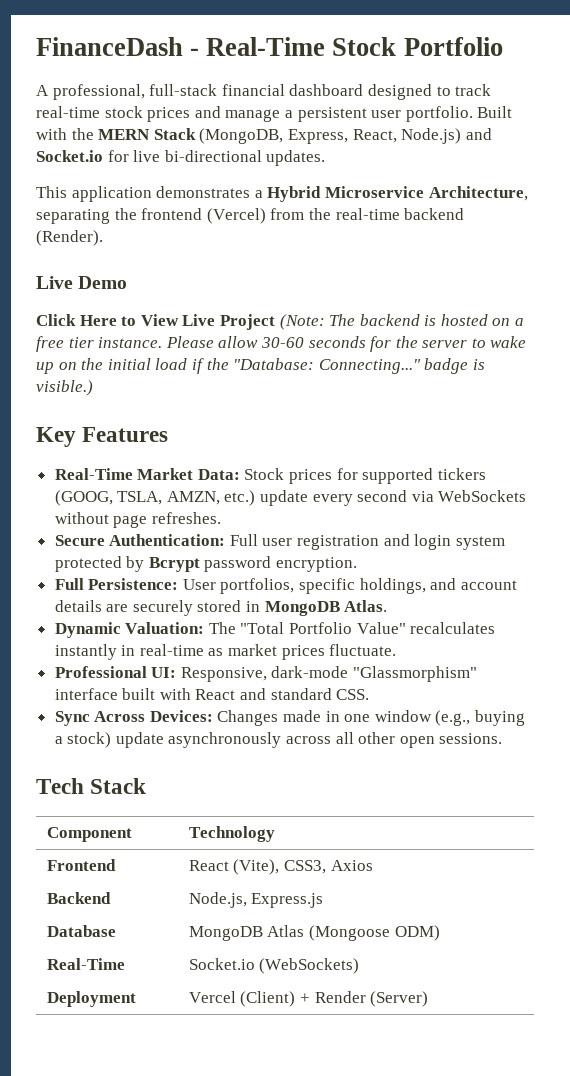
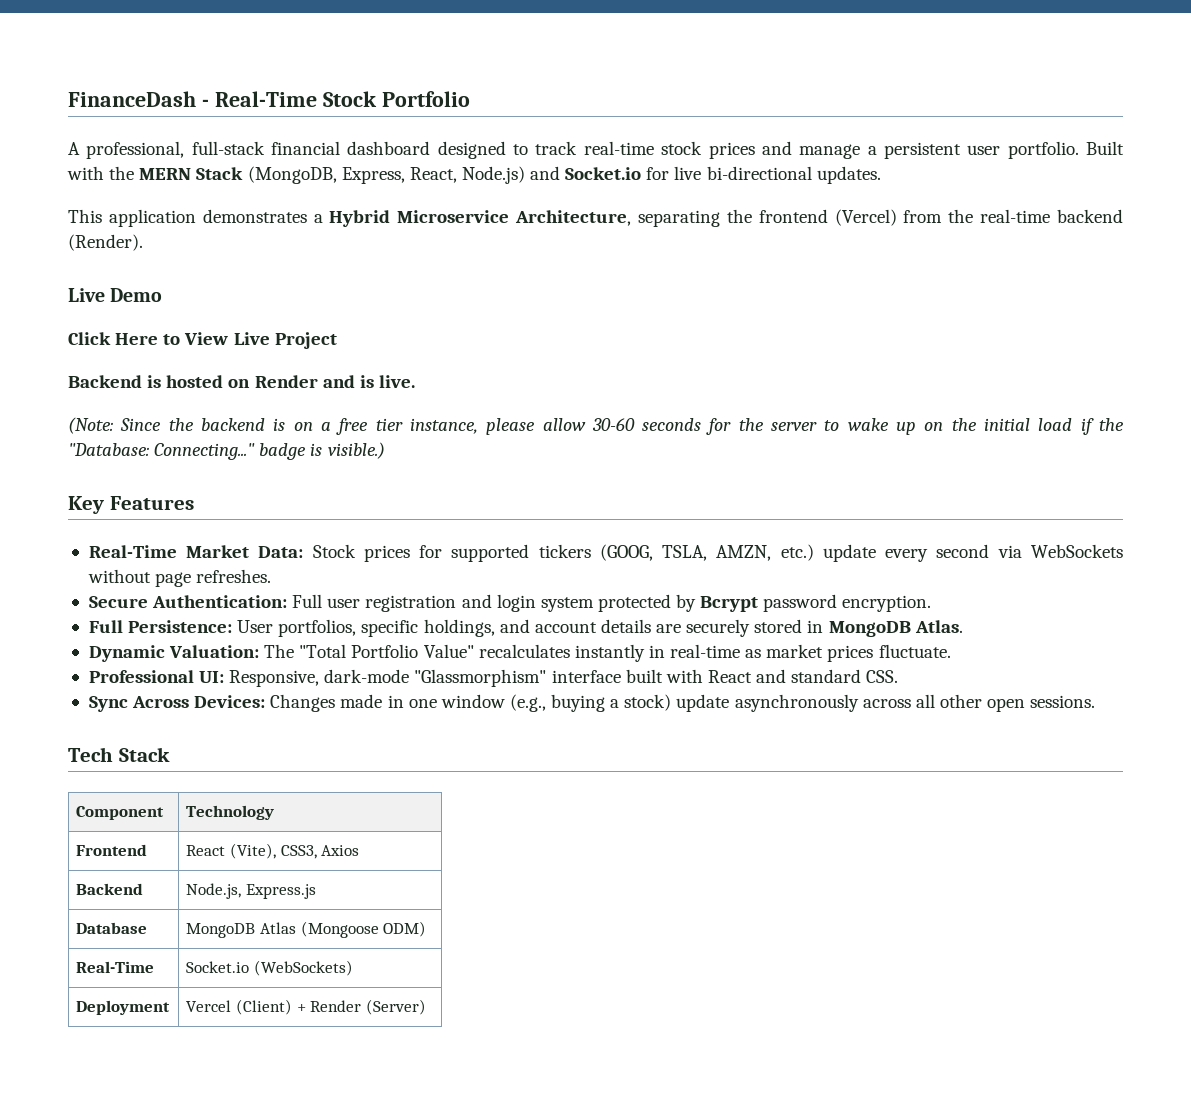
- Click Here to View Live Project (Note: The backend is hosted on a free tier instance. Please allow 30-60 seconds for the server to wake up on the initial load if the "Database: Connecting..." badge is visible.)
+ Click Here to View Live Project
+ Backend is hosted on Render and is live.
+ (Note: Since the backend is on a free tier instance, please allow 30-60 seconds for the server to wake up on the initial load if the "Database: Connecting..." badge is visible.)

